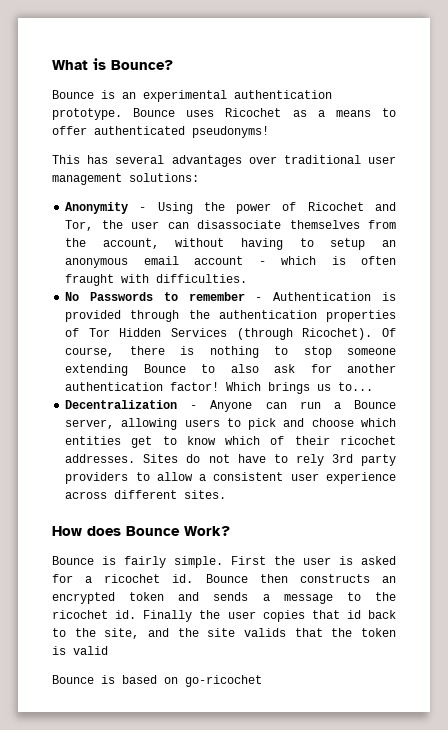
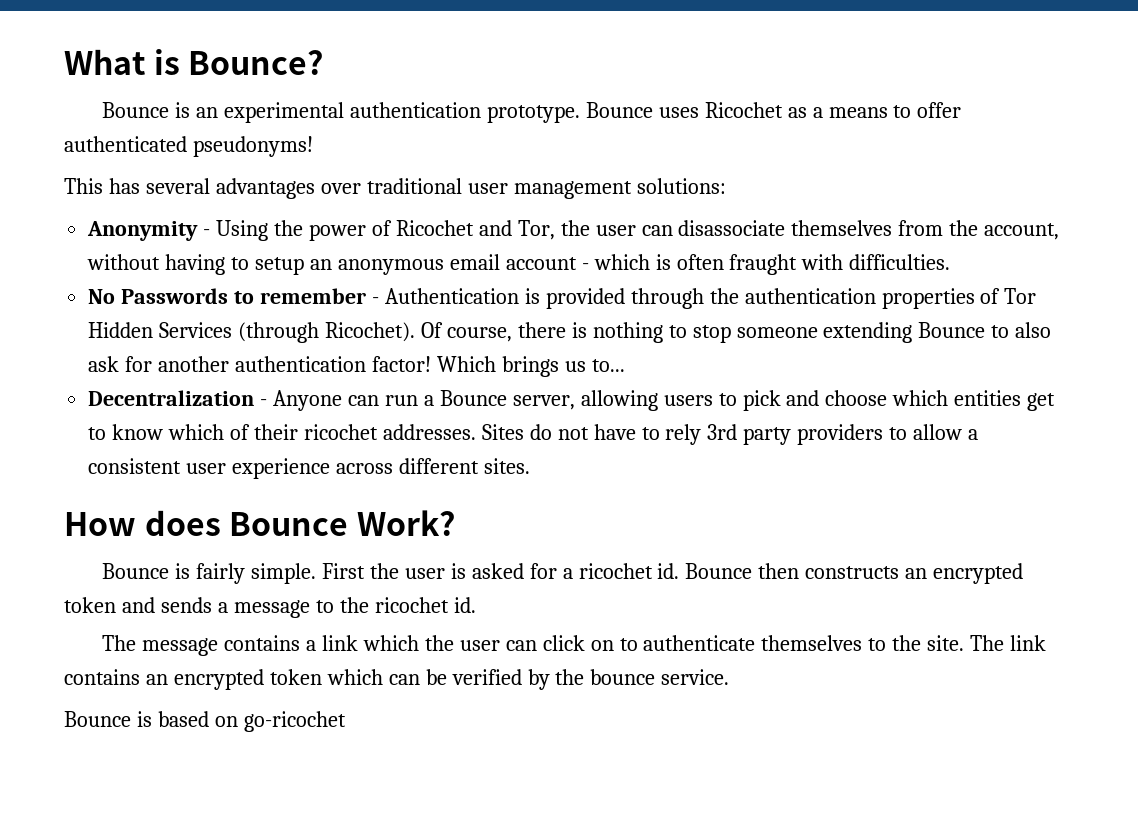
- Bounce then constructs an encrypted token and sends a message to the ricochet id. Finally the user copies that id back to the site, and the site valids that the token is valid
+ Bounce then constructs an encrypted token and sends a message to the ricochet id.
+ The message contains a link which the user can click on to authenticate themselves to the site. The link contains an encrypted token which can be verified by the bounce service.

